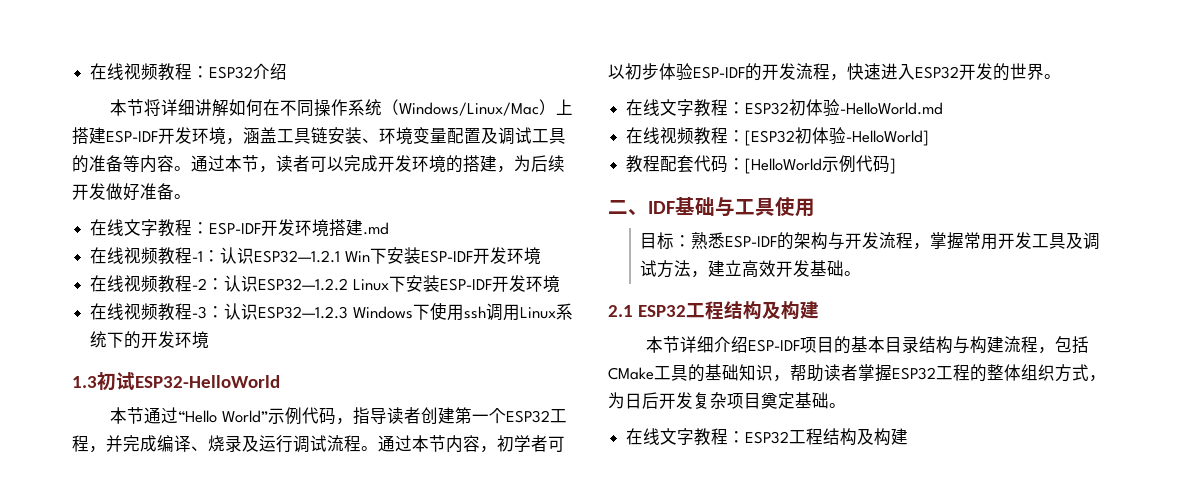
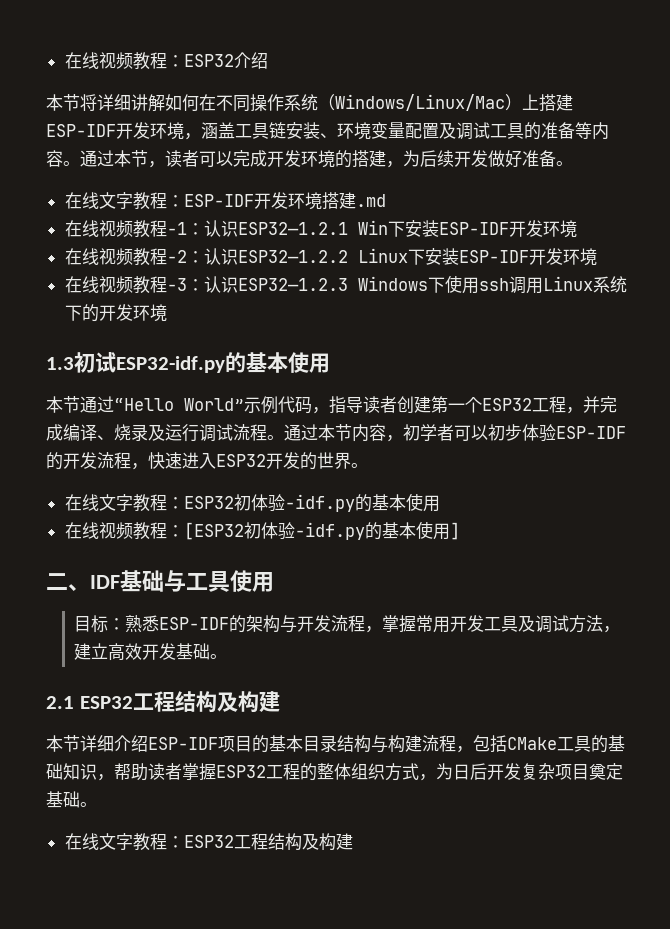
- 1.3初试ESP32-HelloWorld
+ 1.3初试ESP32-idf.py的基本使用
- 在线文字教程：ESP32初体验-HelloWorld.md
+ 在线文字教程：ESP32初体验-idf.py的基本使用
- 在线视频教程：[ESP32初体验-HelloWorld]
- 教程配套代码：[HelloWorld示例代码]
+ 在线视频教程：[ESP32初体验-idf.py的基本使用]

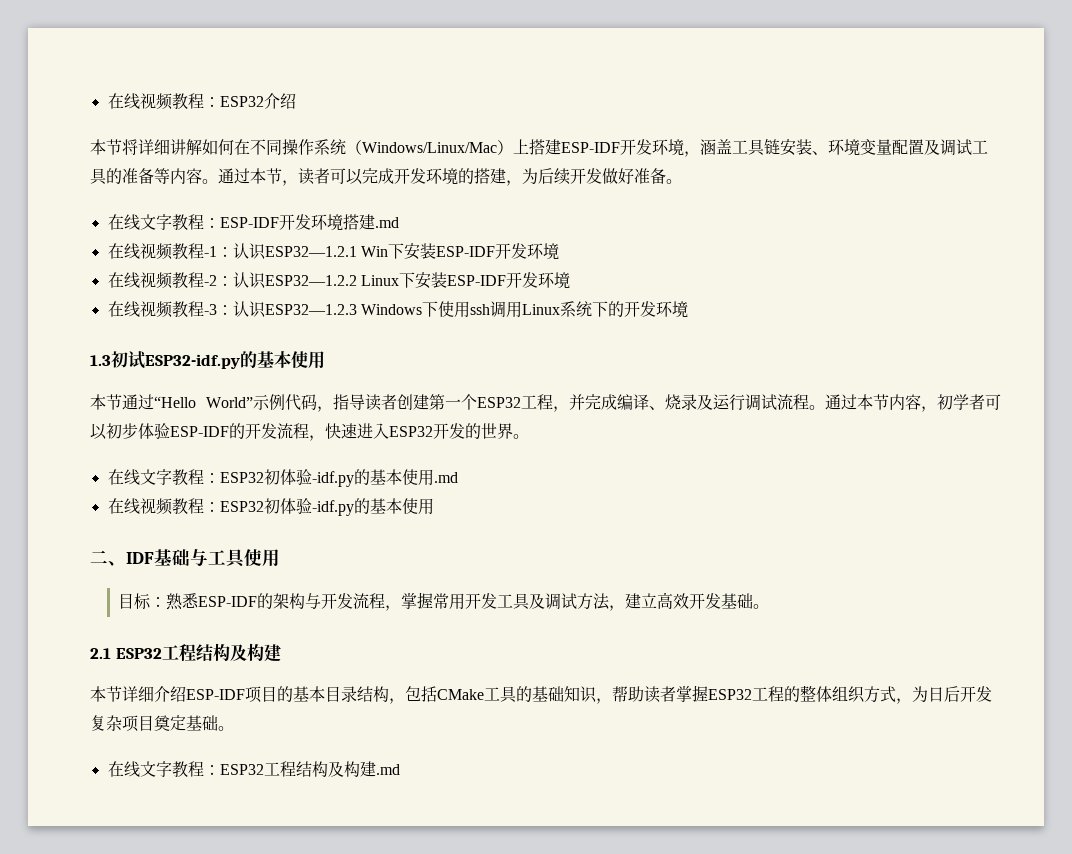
- 在线文字教程：ESP32初体验-idf.py的基本使用
- 在线视频教程：[ESP32初体验-idf.py的基本使用]
+ 在线文字教程：ESP32初体验-idf.py的基本使用.md
+ 在线视频教程：ESP32初体验-idf.py的基本使用
- 本节详细介绍ESP-IDF项目的基本目录结构与构建流程，包括CMake工具的基础知识，帮助读者掌握ESP32工程的整体组织方式，为日后开发复杂项目奠定基础。
+ 本节详细介绍ESP-IDF项目的基本目录结构，包括CMake工具的基础知识，帮助读者掌握ESP32工程的整体组织方式，为日后开发复杂项目奠定基础。
- 在线文字教程：ESP32工程结构及构建
+ 在线文字教程：ESP32工程结构及构建.md

